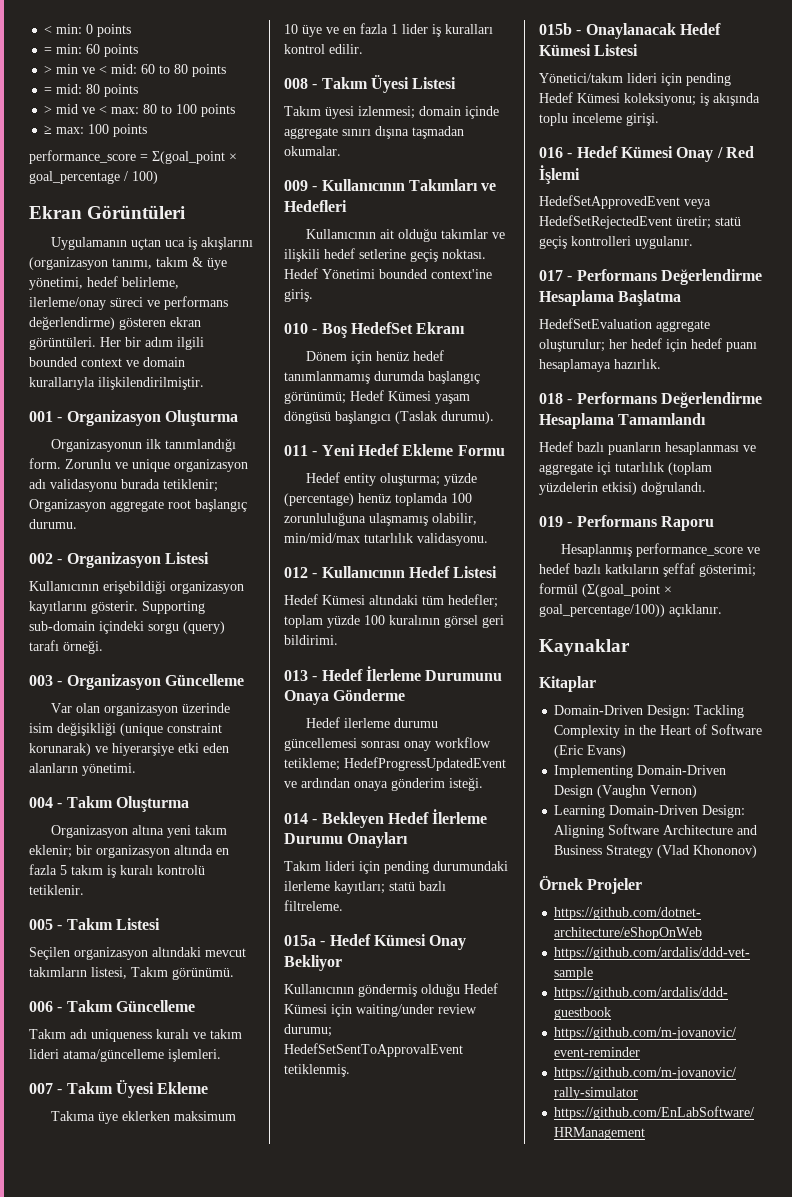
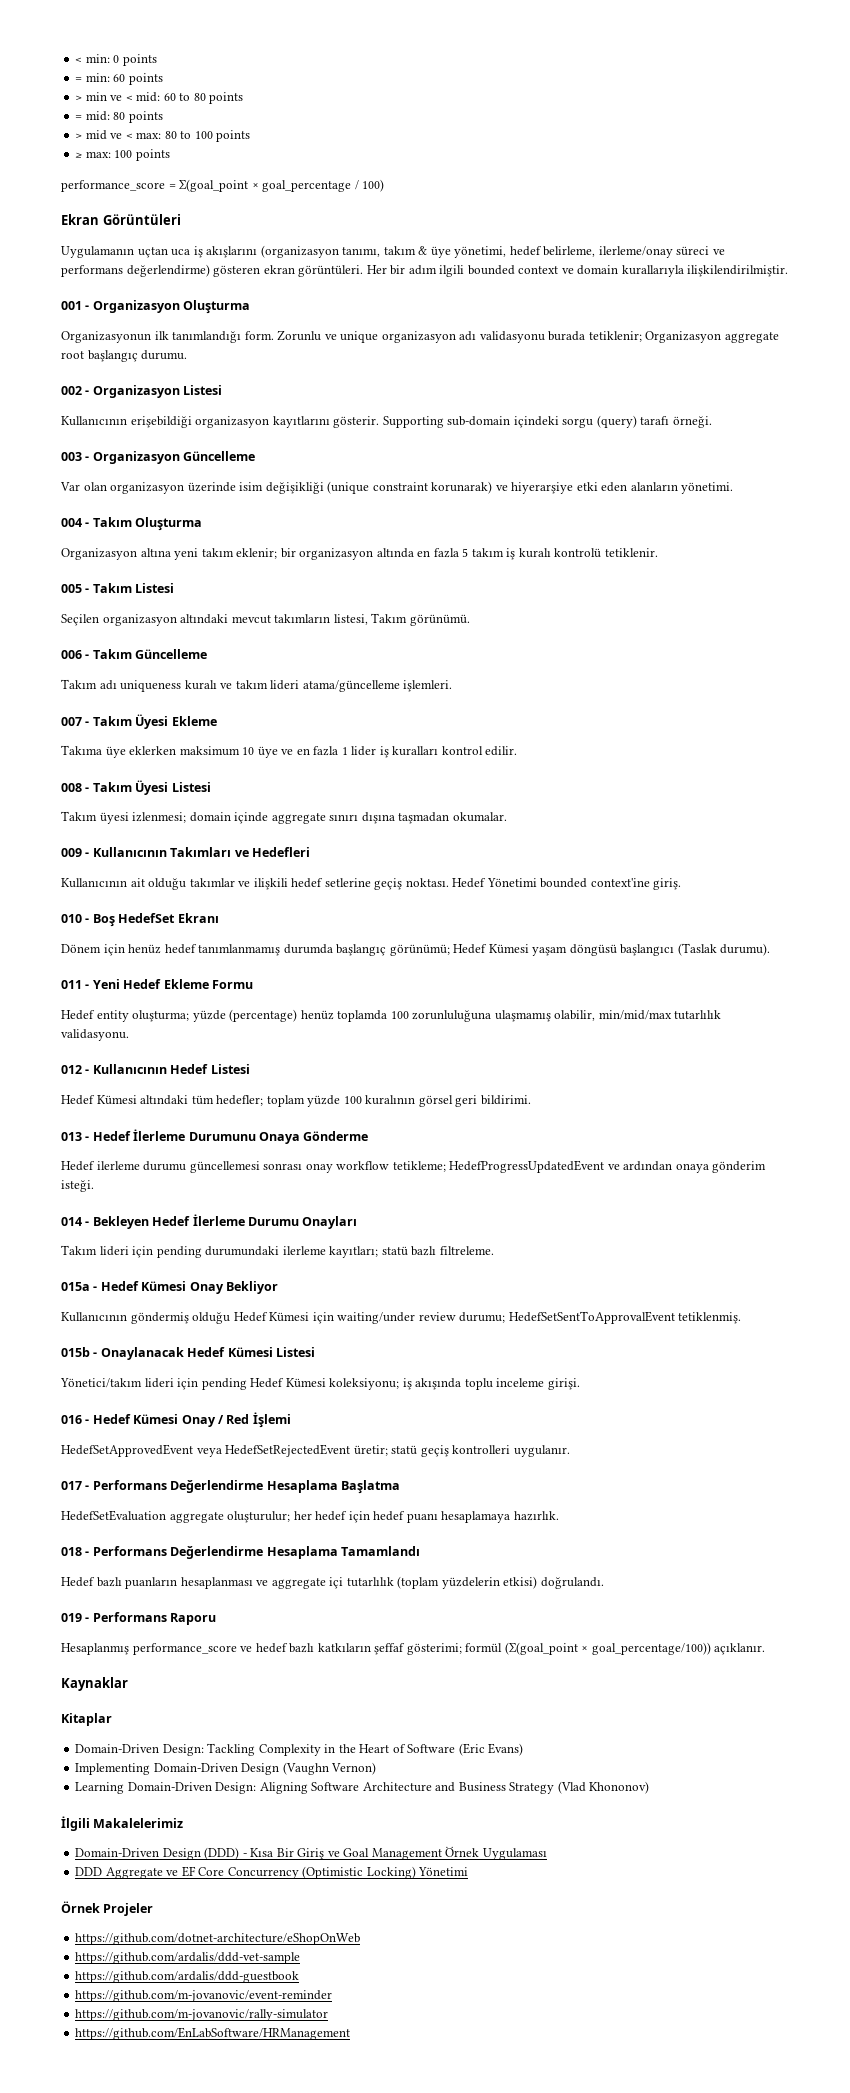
+ İlgili Makalelerimiz
+ Domain-Driven Design (DDD) - Kısa Bir Giriş ve Goal Management Örnek Uygulaması
+ DDD Aggregate ve EF Core Concurrency (Optimistic Locking) Yönetimi

